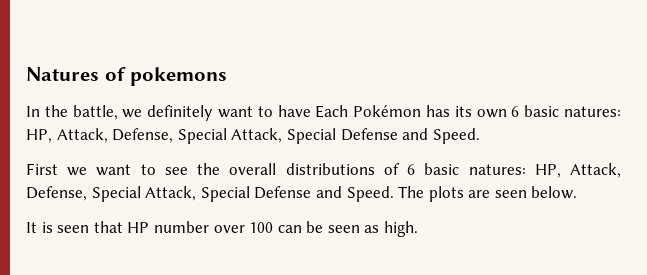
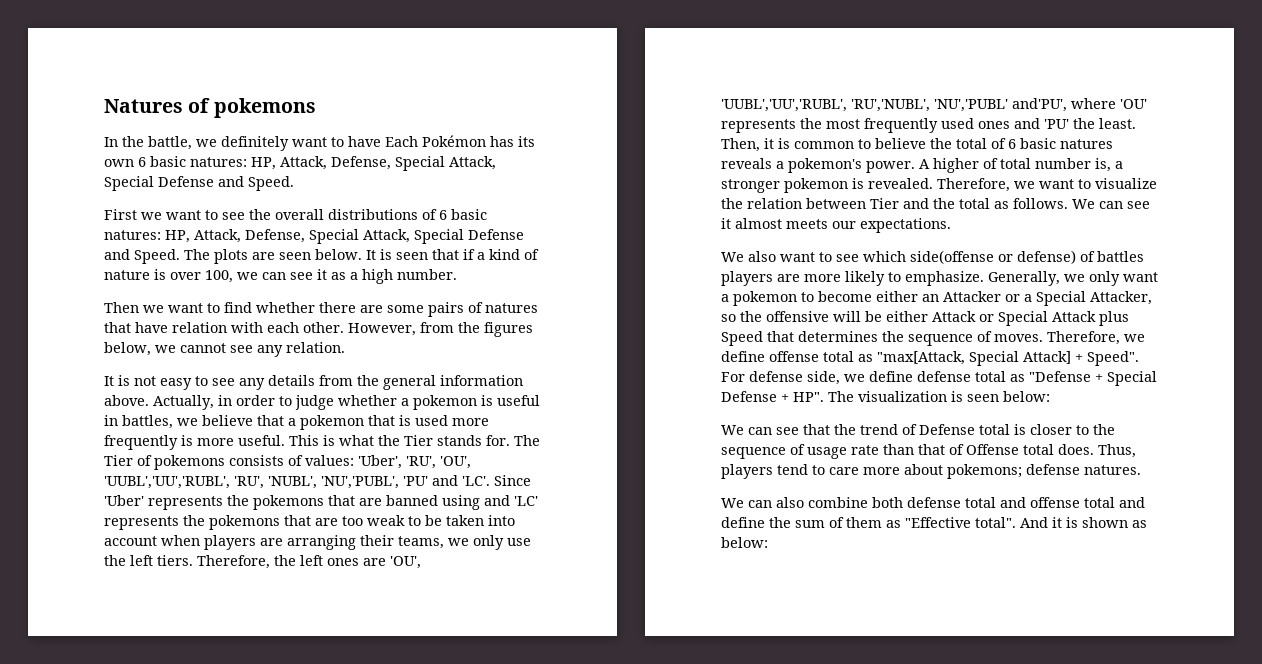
- The plots are seen below.
- It is seen that HP number over 100 can be seen as high.
+ The plots are seen below. It is seen that if a kind of nature is over 100, we can see it as a high number.
+ Then we want to find whether there are some pairs of natures that have relation with each other. However, from the figures below, we cannot see any relation.
+ It is not easy to see any details from the general information above. Actually, in order to judge whether a pokemon is useful in battles, we believe that a pokemon that is used more frequently is more useful. This is what the Tier stands for. The Tier of pokemons consists of values: 'Uber', 'RU', 'OU', 'UUBL','UU','RUBL', 'RU', 'NUBL', 'NU','PUBL', 'PU' and 'LC'. Since 'Uber' represents the pokemons that are banned using and 'LC' represents the pokemons that are too weak to be taken into account when players are arranging their teams, we only use the left tiers. Therefore, the left ones are 'OU', 'UUBL','UU','RUBL', 'RU','NUBL', 'NU','PUBL' and'PU', where 'OU' represents the most frequently used ones and 'PU' the least. Then, it is common to believe the total of 6 basic natures reveals a pokemon's power. A higher of total number is, a stronger pokemon is revealed. Therefore, we want to visualize the relation between Tier and the total as follows. We can see it almost meets our expectations.
+ We also want to see which side(offense or defense) of battles players are more likely to emphasize. Generally, we only want a pokemon to become either an Attacker or a Special Attacker, so the offensive will be either Attack or Special Attack plus Speed that determines the sequence of moves. Therefore, we define offense total as "max[Attack, Special Attack] + Speed". For defense side, we define defense total as "Defense + Special Defense + HP". The visualization is seen below:
+ We can see that the trend of Defense total is closer to the sequence of usage rate than that of Offense total does. Thus, players tend to care more about pokemons; defense natures.
+ We can also combine both defense total and offense total and define the sum of them as "Effective total". And it is shown as below:

